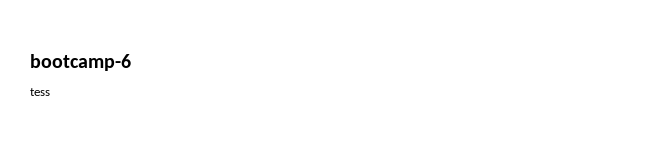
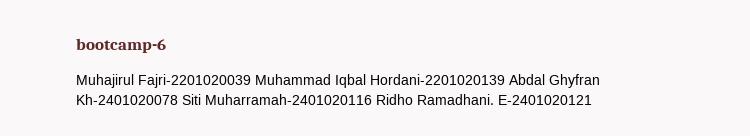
- tess
+ Muhajirul Fajri-2201020039 Muhammad Iqbal Hordani-2201020139 Abdal Ghyfran Kh-2401020078 Siti Muharramah-2401020116 Ridho Ramadhani. E-2401020121

